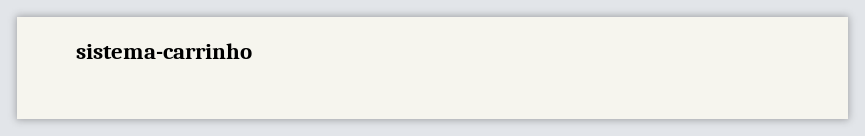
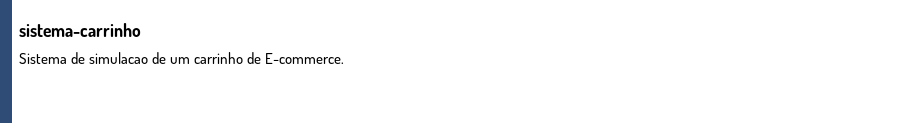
+ Sistema de simulacao de um carrinho de E-commerce.

